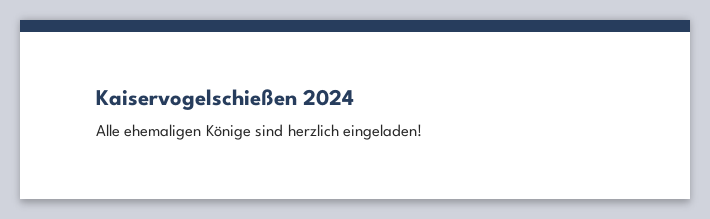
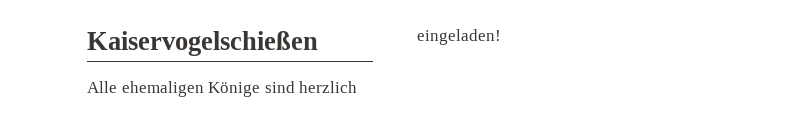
- Kaiservogelschießen 2024
+ Kaiservogelschießen

